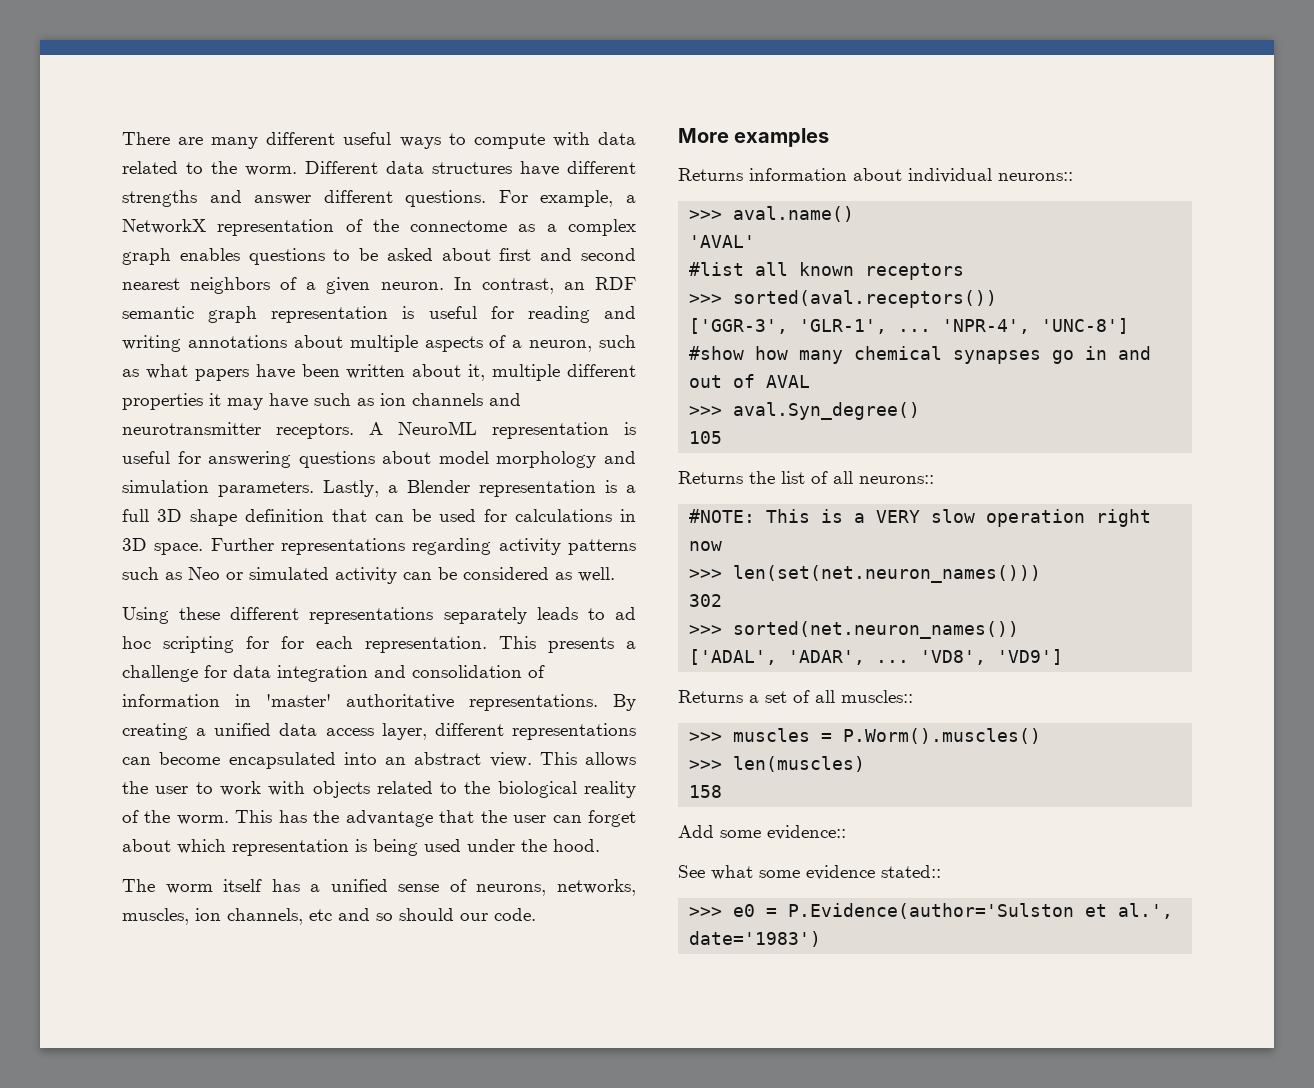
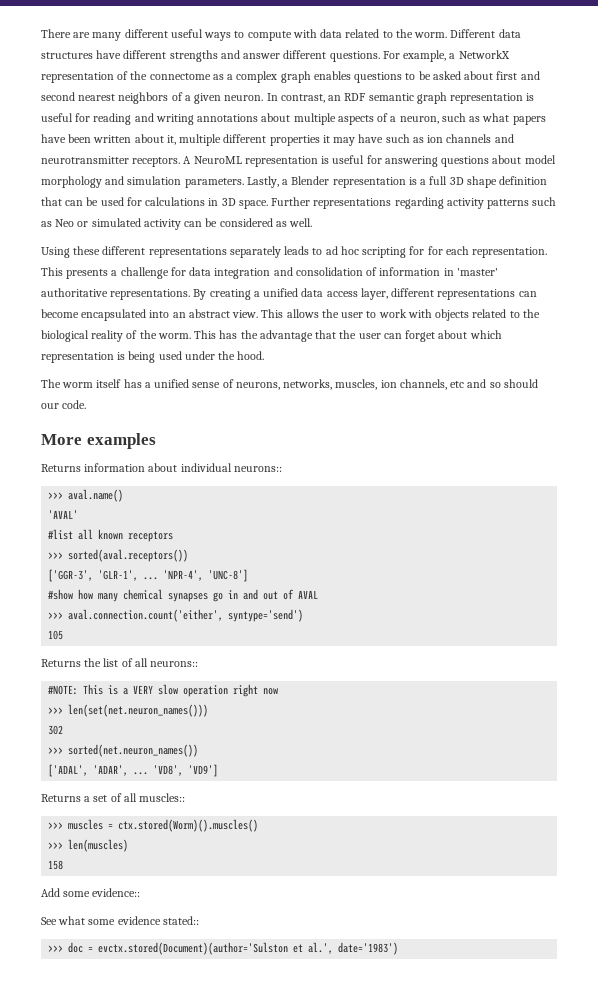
- >>> aval.Syn_degree()
+ >>> aval.connection.count('either', syntype='send')
- >>> muscles = P.Worm().muscles()
+ >>> muscles = ctx.stored(Worm)().muscles()
- >>> e0 = P.Evidence(author='Sulston et al.', date='1983')
+ >>> doc = evctx.stored(Document)(author='Sulston et al.', date='1983')

